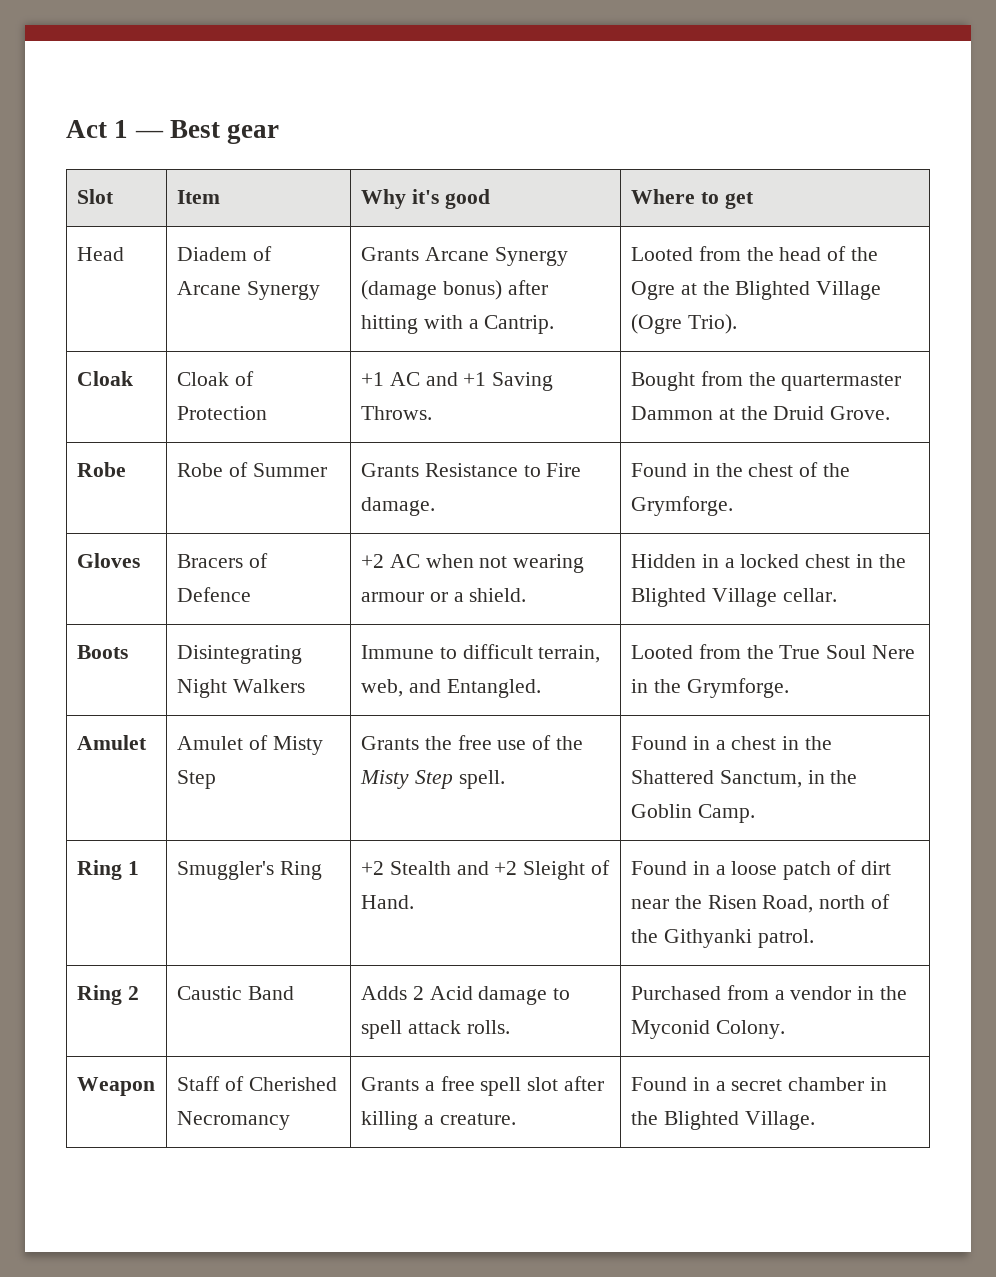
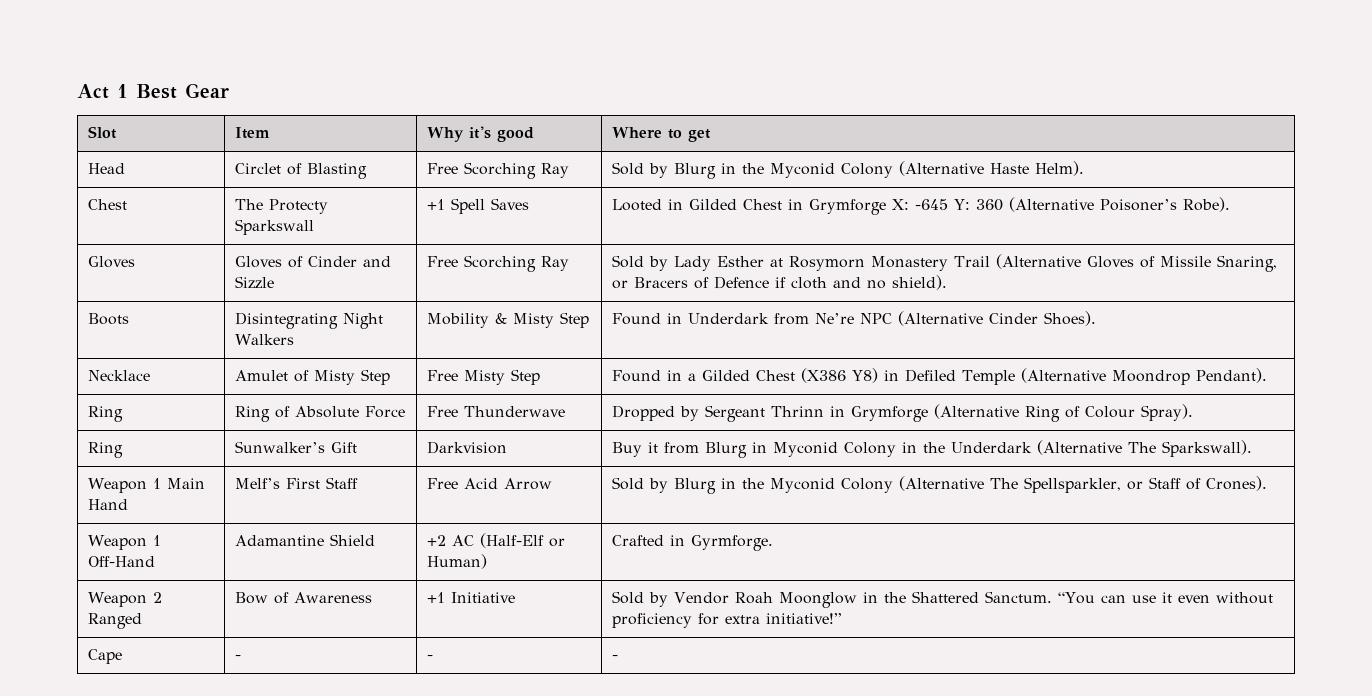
- Act 1 — Best gear
+ Act 1 Best Gear
- Head | Diadem of Arcane Synergy | Grants Arcane Synergy (damage bonus) after hitting with a Cantrip. | Looted from the head of the Ogre at the Blighted Village (Ogre Trio).
- Cloak | Cloak of Protection | +1 AC and +1 Saving Throws. | Bought from the quartermaster Dammon at the Druid Grove.
- Robe | Robe of Summer | Grants Resistance to Fire damage. | Found in the chest of the Grymforge.
- Gloves | Bracers of Defence | +2 AC when not wearing armour or a shield. | Hidden in a locked chest in the Blighted Village cellar.
- Boots | Disintegrating Night Walkers | Immune to difficult terrain, web, and Entangled. | Looted from the True Soul Nere in the Grymforge.
- Amulet | Amulet of Misty Step | Grants the free use of the Misty Step spell. | Found in a chest in the Shattered Sanctum, in the Goblin Camp.
- Ring 1 | Smuggler's Ring | +2 Stealth and +2 Sleight of Hand. | Found in a loose patch of dirt near the Risen Road, north of the Githyanki patrol.
- Ring 2 | Caustic Band | Adds 2 Acid damage to spell attack rolls. | Purchased from a vendor in the Myconid Colony.
- Weapon | Staff of Cherished Necromancy | Grants a free spell slot after killing a creature. | Found in a secret chamber in the Blighted Village.
+ Head | Circlet of Blasting | Free Scorching Ray | Sold by Blurg in the Myconid Colony (Alternative Haste Helm).
+ Chest | The Protecty Sparkswall | +1 Spell Saves | Looted in Gilded Chest in Grymforge X: -645 Y: 360 (Alternative Poisoner’s Robe).
+ Gloves | Gloves of Cinder and Sizzle | Free Scorching Ray | Sold by Lady Esther at Rosymorn Monastery Trail (Alternative Gloves of Missile Snaring, or Bracers of Defence if cloth and no shield).
+ Boots | Disintegrating Night Walkers | Mobility & Misty Step | Found in Underdark from Ne’re NPC (Alternative Cinder Shoes).
+ Necklace | Amulet of Misty Step | Free Misty Step | Found in a Gilded Chest (X386 Y8) in Defiled Temple (Alternative Moondrop Pendant).
+ Ring | Ring of Absolute Force | Free Thunderwave | Dropped by Sergeant Thrinn in Grymforge (Alternative Ring of Colour Spray).
+ Ring | Sunwalker’s Gift | Darkvision | Buy it from Blurg in Myconid Colony in the Underdark (Alternative The Sparkswall).
+ Weapon 1 Main Hand | Melf’s First Staff | Free Acid Arrow | Sold by Blurg in the Myconid Colony (Alternative The Spellsparkler, or Staff of Crones).
+ Weapon 1 Off-Hand | Adamantine Shield | +2 AC (Half-Elf or Human) | Crafted in Gyrmforge.
+ Weapon 2 Ranged | Bow of Awareness | +1 Initiative | Sold by Vendor Roah Moonglow in the Shattered Sanctum. “You can use it even without proficiency for extra initiative!”
+ Cape | - | - | -

